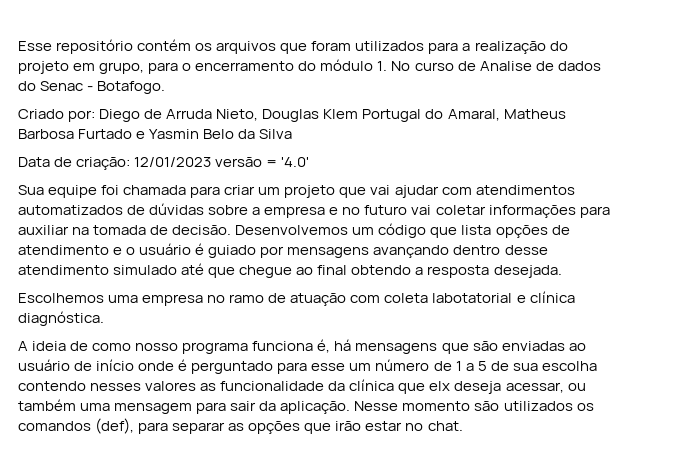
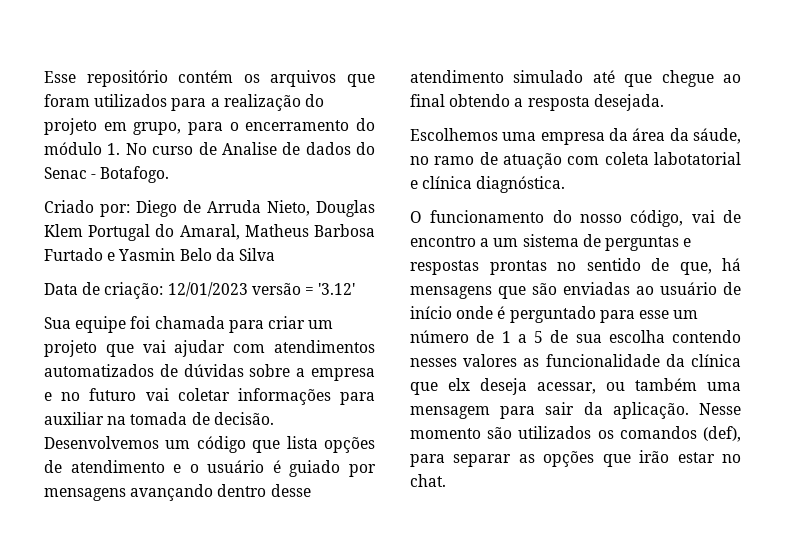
- Data de criação: 12/01/2023 versão = '4.0'
+ Data de criação: 12/01/2023 versão = '3.12'
- Escolhemos uma empresa no ramo de atuação com coleta labotatorial e clínica diagnóstica.
+ Escolhemos uma empresa da área da sáude, no ramo de atuação com coleta labotatorial e clínica diagnóstica.
- A ideia de como nosso programa funciona é, há mensagens que são enviadas ao usuário de início onde é perguntado para esse um número de 1 a 5 de sua escolha contendo nesses valores as funcionalidade da clínica que elx deseja acessar, ou também uma mensagem para sair da aplicação.
+ O funcionamento do nosso código, vai de encontro a um sistema de perguntas e respostas prontas no sentido de que, há mensagens que são enviadas ao usuário de início onde é perguntado para esse um número de 1 a 5 de sua escolha contendo nesses valores as funcionalidade da clínica que elx deseja acessar, ou também uma mensagem para sair da aplicação.

